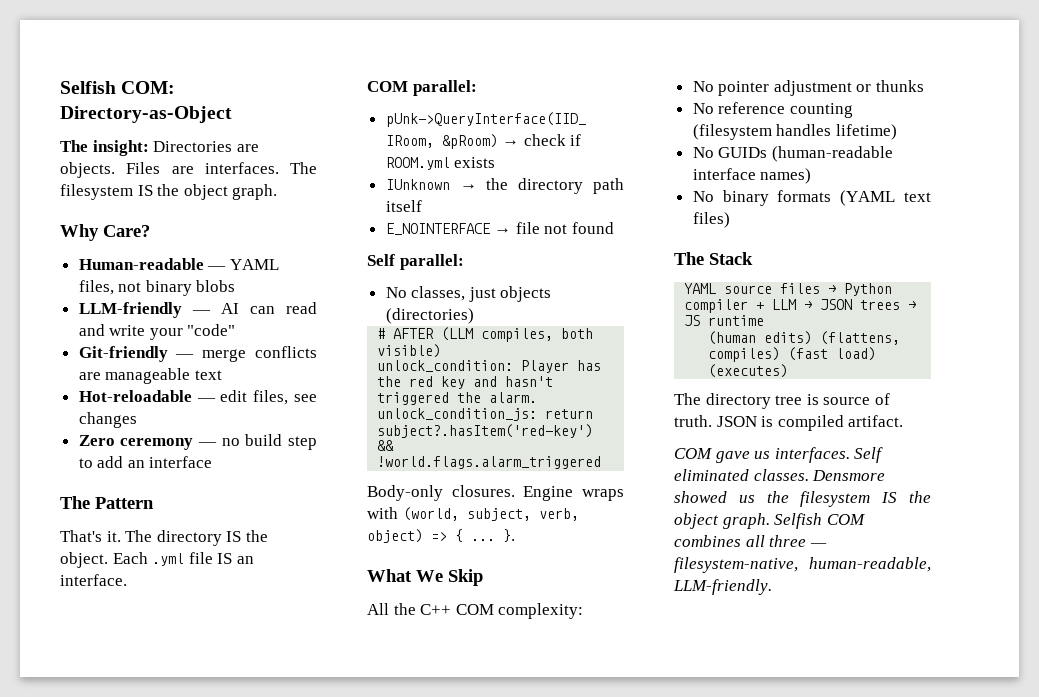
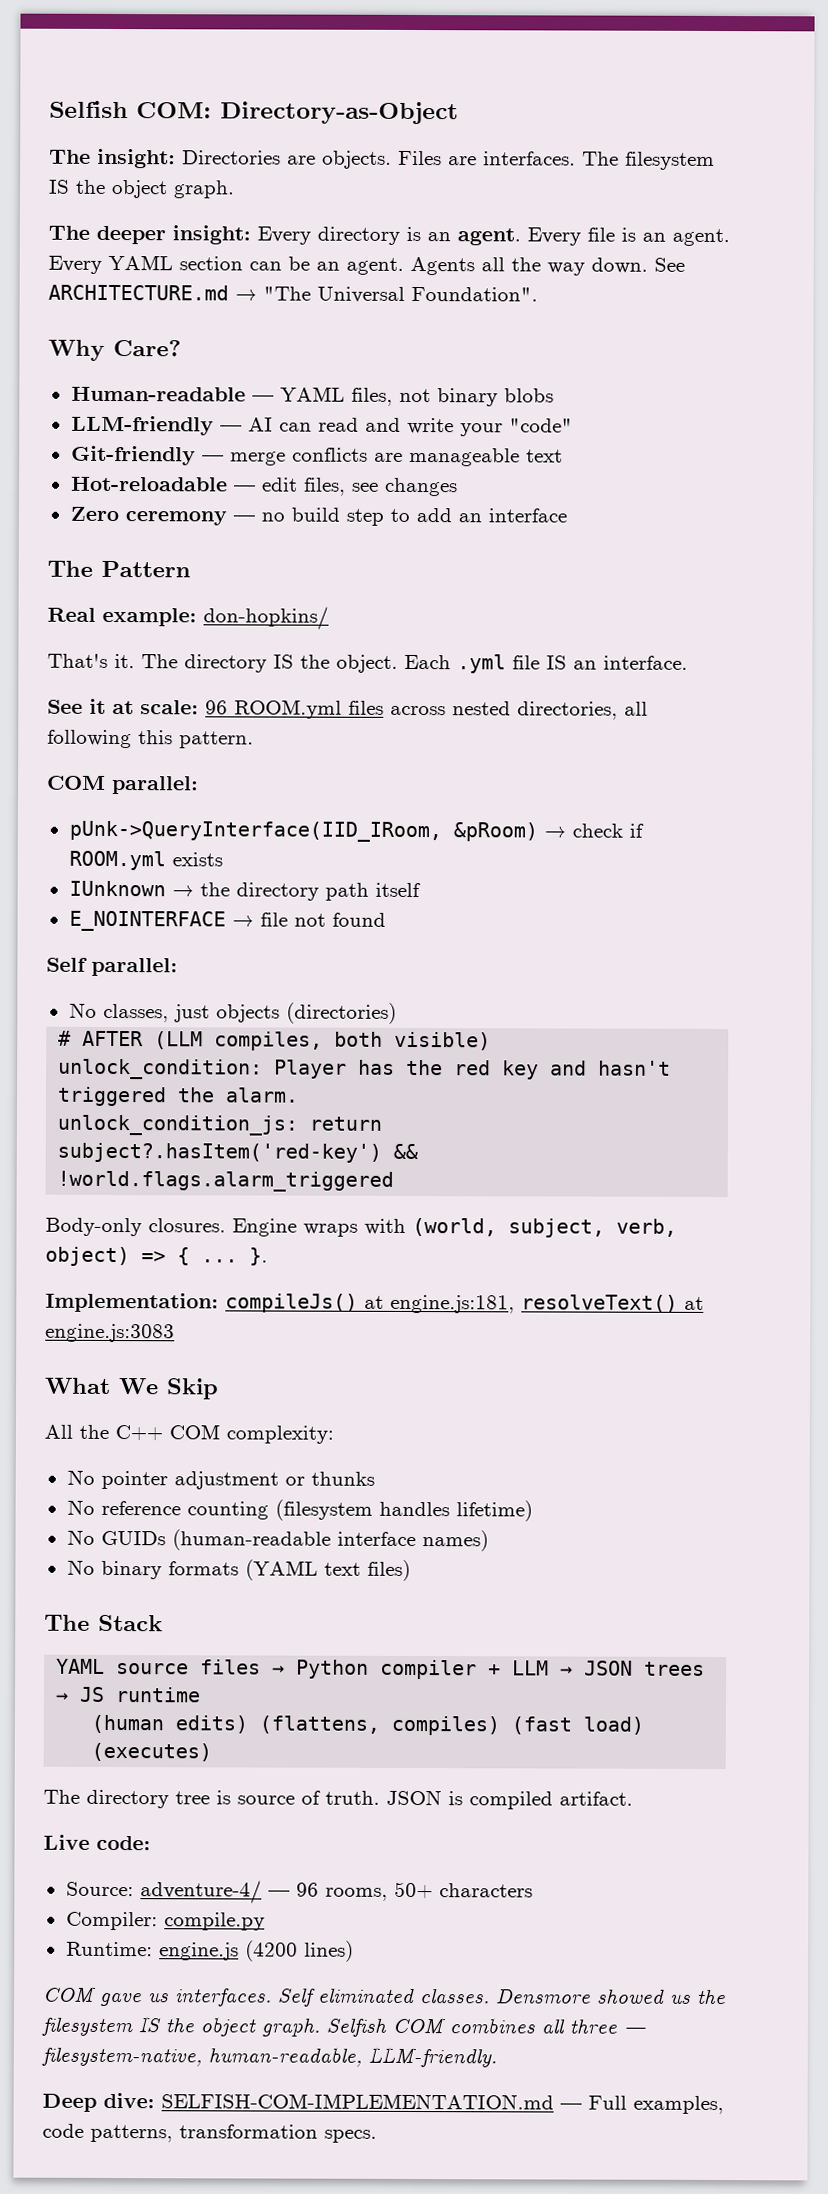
+ The deeper insight: Every directory is an agent. Every file is an agent. Every YAML section can be an agent. Agents all the way down. See ARCHITECTURE.md → "The Universal Foundation".
+ Real example: don-hopkins/
+ See it at scale: 96 ROOM.yml files across nested directories, all following this pattern.
+ Implementation: compileJs() at engine.js:181, resolveText() at engine.js:3083
+ Live code:
+ Source: adventure-4/ — 96 rooms, 50+ characters
+ Compiler: compile.py
+ Runtime: engine.js (4200 lines)
+ Deep dive: SELFISH-COM-IMPLEMENTATION.md — Full examples, code patterns, transformation specs.

